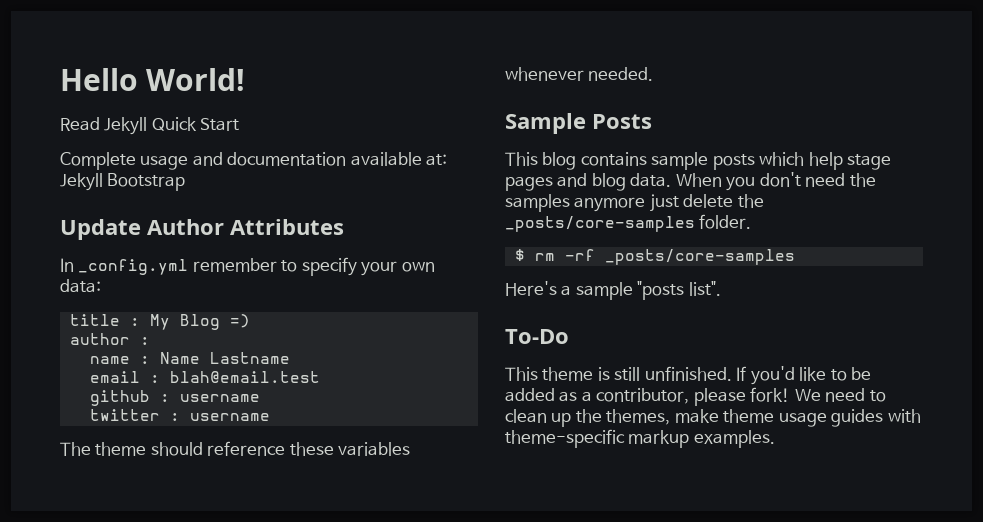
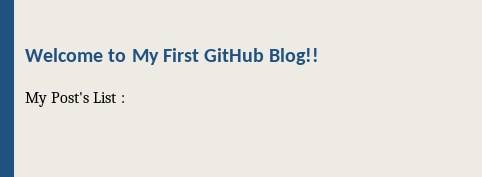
- Hello World!
- Read Jekyll Quick Start
- Complete usage and documentation available at: Jekyll Bootstrap
- Update Author Attributes
- In _config.yml remember to specify your own data:
- title : My Blog =)
- author :
- name : Name Lastname
- email : blah@email.test
- github : username
- twitter : username
- The theme should reference these variables whenever needed.
- Sample Posts
- This blog contains sample posts which help stage pages and blog data. When you don't need the samples anymore just delete the _posts/core-samples folder.
- $ rm -rf _posts/core-samples
- Here's a sample "posts list".
- To-Do
- This theme is still unfinished. If you'd like to be added as a contributor, please fork! We need to clean up the themes, make theme usage guides with theme-specific markup examples.
+ Welcome to My First GitHub Blog!!
+ My Post's List :

